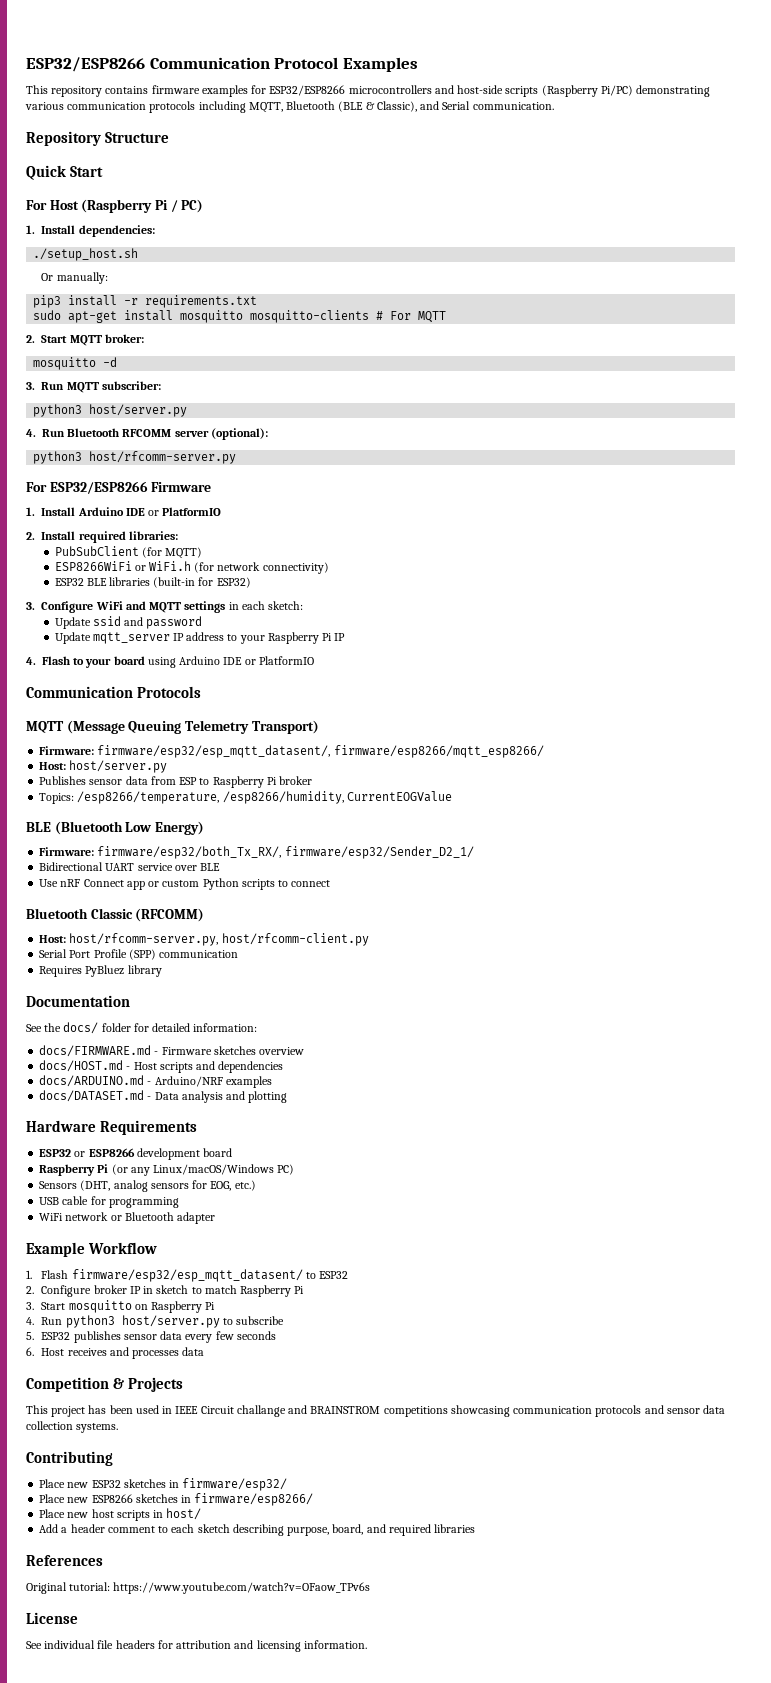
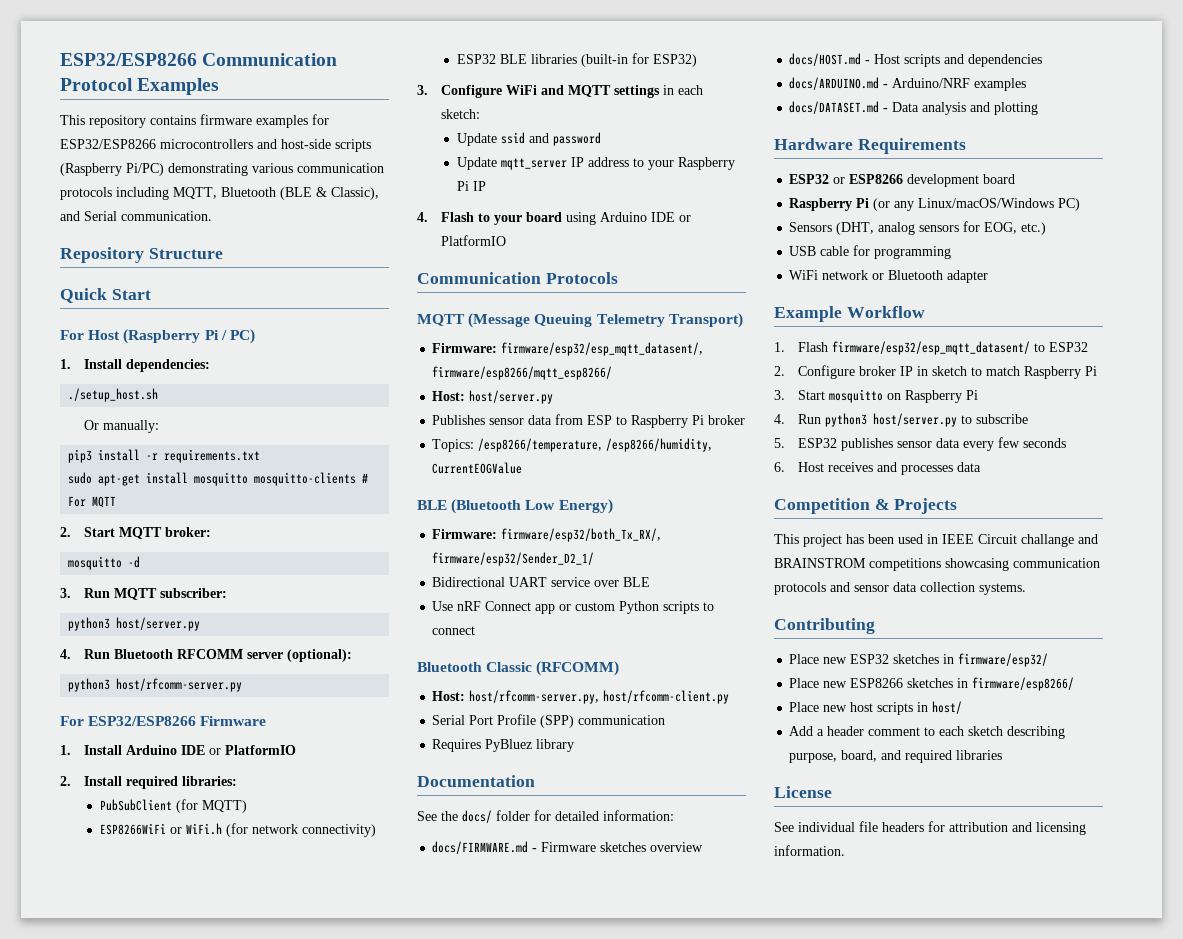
- References
- Original tutorial: https://www.youtube.com/watch?v=OFaow_TPv6s

